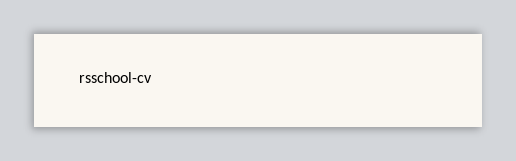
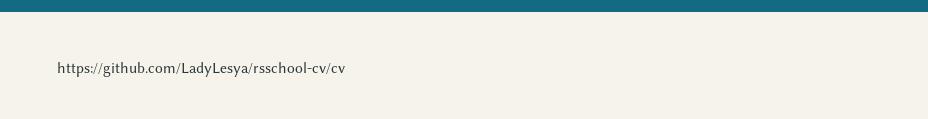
- rsschool-cv
+ https://github.com/LadyLesya/rsschool-cv/cv

